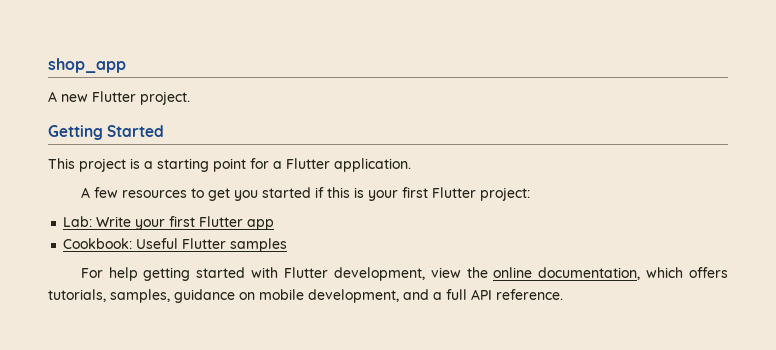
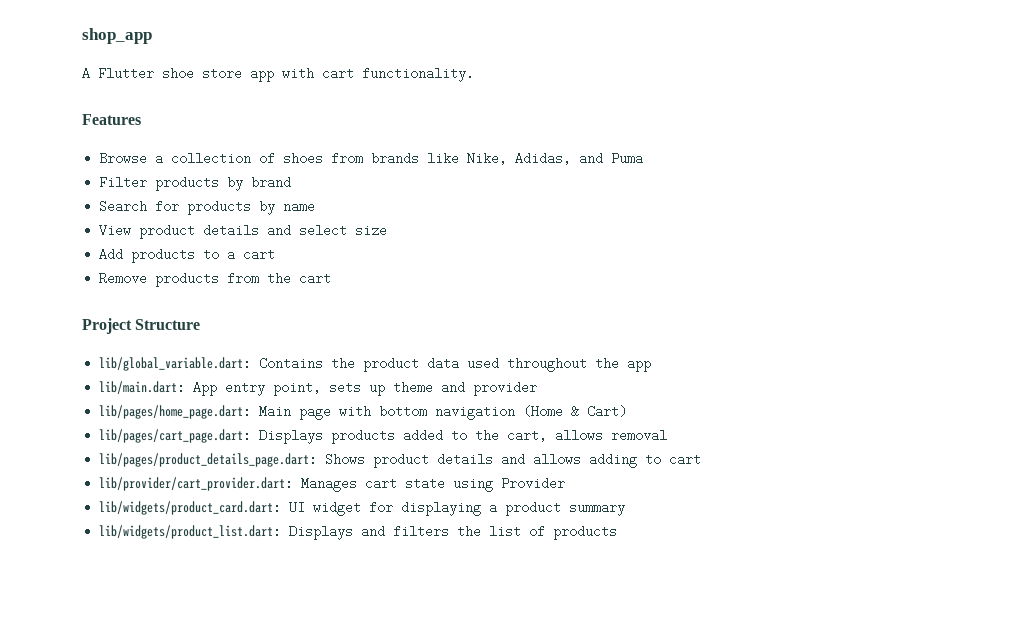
- A new Flutter project.
- Getting Started
- This project is a starting point for a Flutter application.
- A few resources to get you started if this is your first Flutter project:
- Lab: Write your first Flutter app
- Cookbook: Useful Flutter samples
- For help getting started with Flutter development, view the online documentation, which offers tutorials, samples, guidance on mobile development, and a full API reference.
+ A Flutter shoe store app with cart functionality.
+ Features
+ Browse a collection of shoes from brands like Nike, Adidas, and Puma
+ Filter products by brand
+ Search for products by name
+ View product details and select size
+ Add products to a cart
+ Remove products from the cart
+ Project Structure
+ lib/global_variable.dart: Contains the product data used throughout the app
+ lib/main.dart: App entry point, sets up theme and provider
+ lib/pages/home_page.dart: Main page with bottom navigation (Home & Cart)
+ lib/pages/cart_page.dart: Displays products added to the cart, allows removal
+ lib/pages/product_details_page.dart: Shows product details and allows adding to cart
+ lib/provider/cart_provider.dart: Manages cart state using Provider
+ lib/widgets/product_card.dart: UI widget for displaying a product summary
+ lib/widgets/product_list.dart: Displays and filters the list of products

